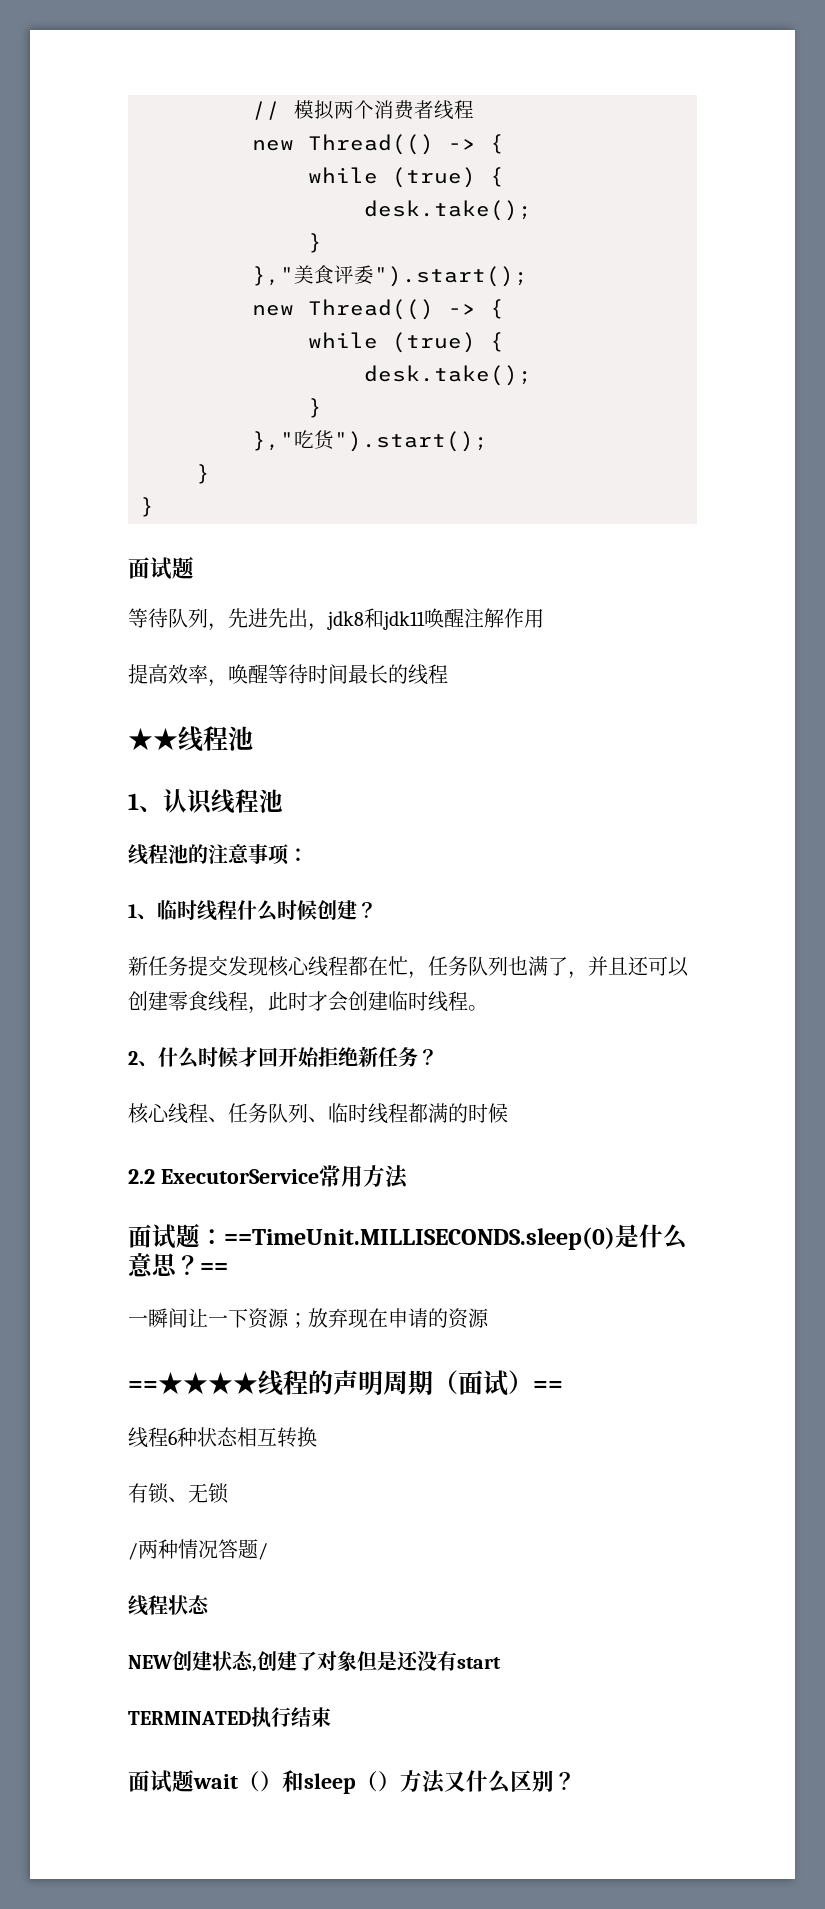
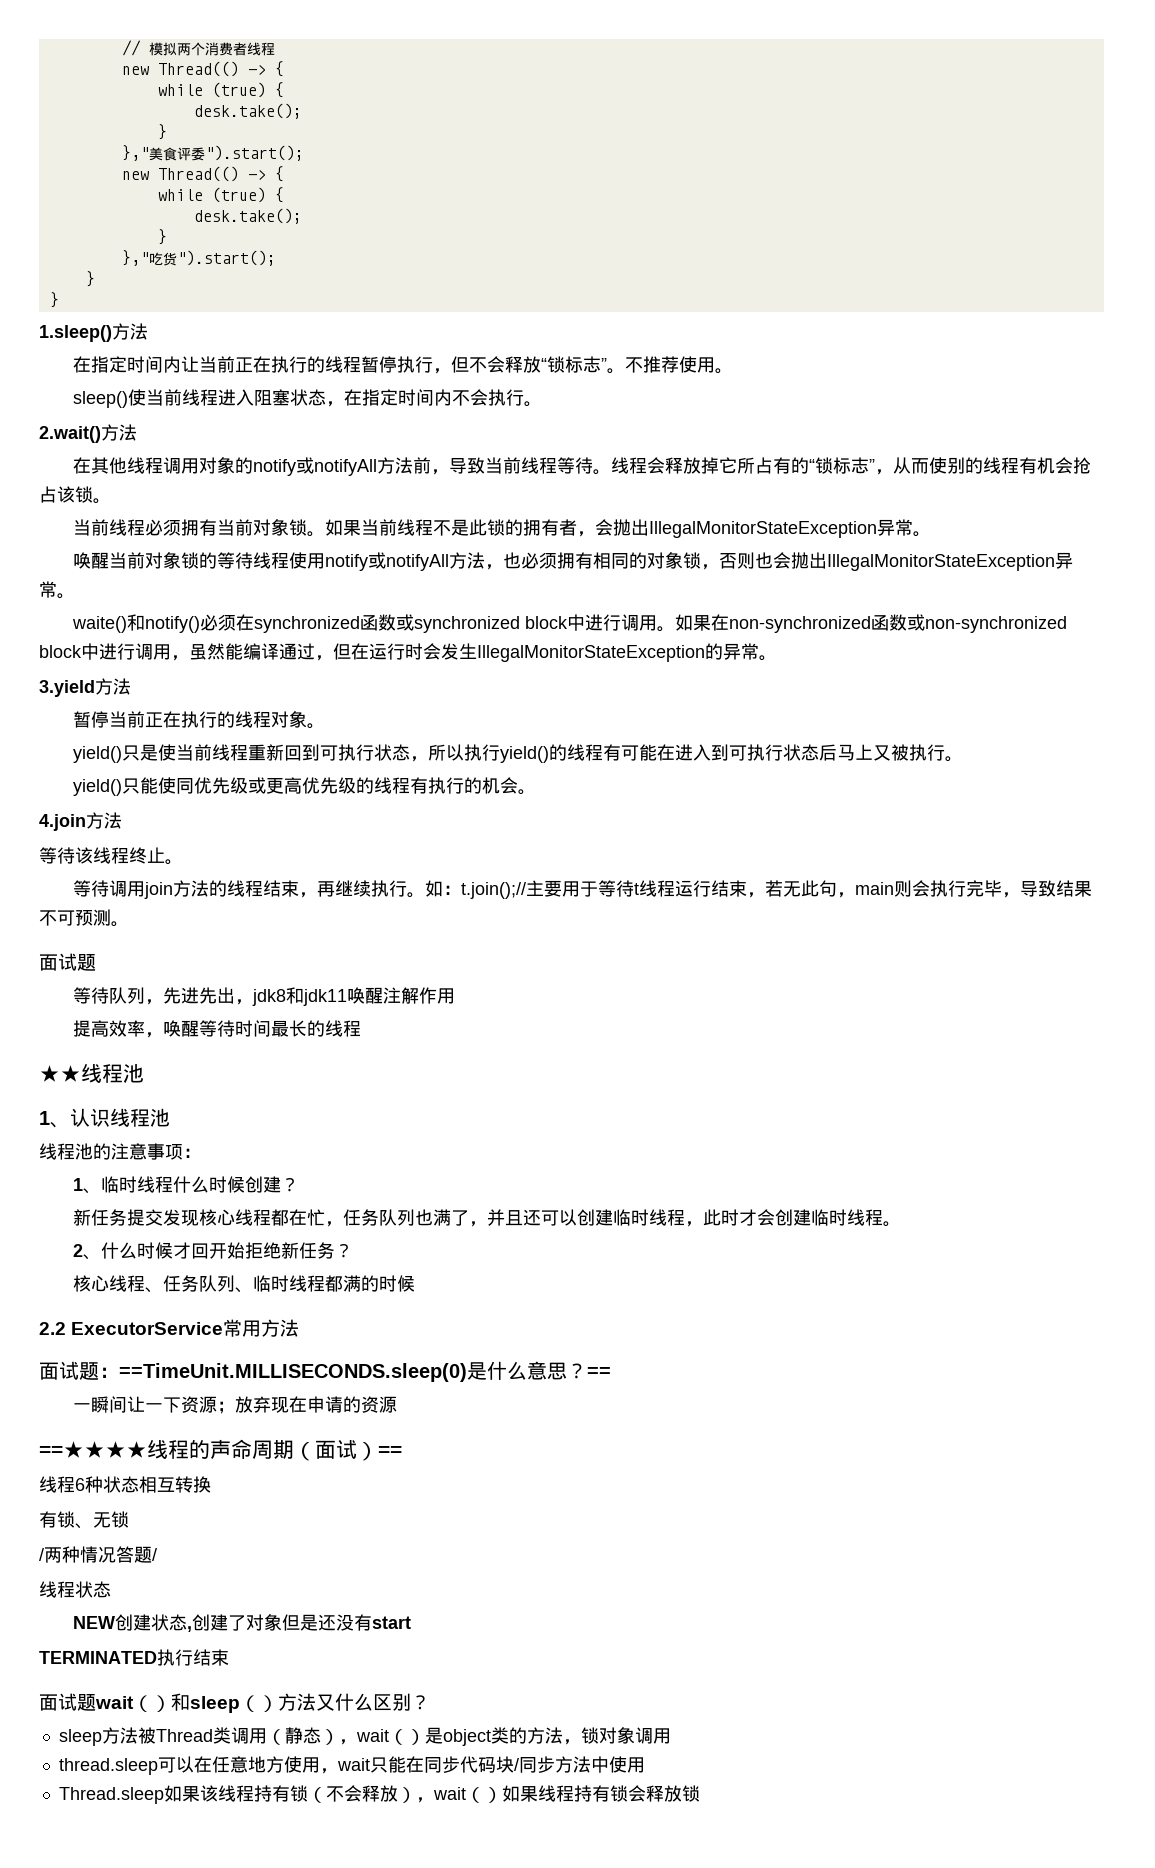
+ 1.sleep()方法
+ 在指定时间内让当前正在执行的线程暂停执行，但不会释放“锁标志”。不推荐使用。
+ sleep()使当前线程进入阻塞状态，在指定时间内不会执行。
+ 2.wait()方法
+ 在其他线程调用对象的notify或notifyAll方法前，导致当前线程等待。线程会释放掉它所占有的“锁标志”，从而使别的线程有机会抢占该锁。
+ 当前线程必须拥有当前对象锁。如果当前线程不是此锁的拥有者，会抛出IllegalMonitorStateException异常。
+ 唤醒当前对象锁的等待线程使用notify或notifyAll方法，也必须拥有相同的对象锁，否则也会抛出IllegalMonitorStateException异常。
+ waite()和notify()必须在synchronized函数或synchronized block中进行调用。如果在non-synchronized函数或non-synchronized block中进行调用，虽然能编译通过，但在运行时会发生IllegalMonitorStateException的异常。
+ 3.yield方法
+ 暂停当前正在执行的线程对象。
+ yield()只是使当前线程重新回到可执行状态，所以执行yield()的线程有可能在进入到可执行状态后马上又被执行。
+ yield()只能使同优先级或更高优先级的线程有执行的机会。
+ 4.join方法
+ 等待该线程终止。
+ 等待调用join方法的线程结束，再继续执行。如：t.join();//主要用于等待t线程运行结束，若无此句，main则会执行完毕，导致结果不可预测。
- 新任务提交发现核心线程都在忙，任务队列也满了，并且还可以创建零食线程，此时才会创建临时线程。
+ 新任务提交发现核心线程都在忙，任务队列也满了，并且还可以创建临时线程，此时才会创建临时线程。
- ==★★★★线程的声明周期（面试）==
+ ==★★★★线程的声命周期（面试）==
+ sleep方法被Thread类调用（静态），wait（）是object类的方法，锁对象调用
+ thread.sleep可以在任意地方使用，wait只能在同步代码块/同步方法中使用
+ Thread.sleep如果该线程持有锁（不会释放），wait（）如果线程持有锁会释放锁

